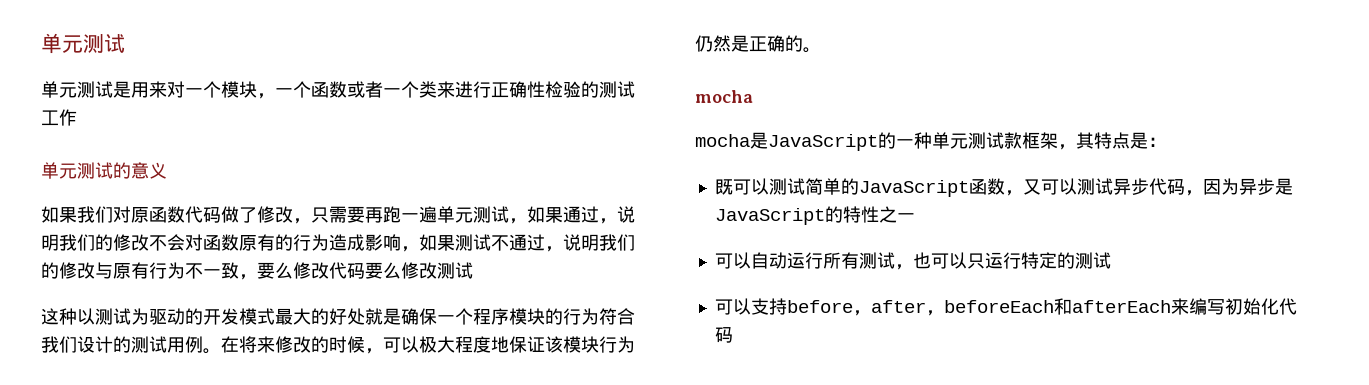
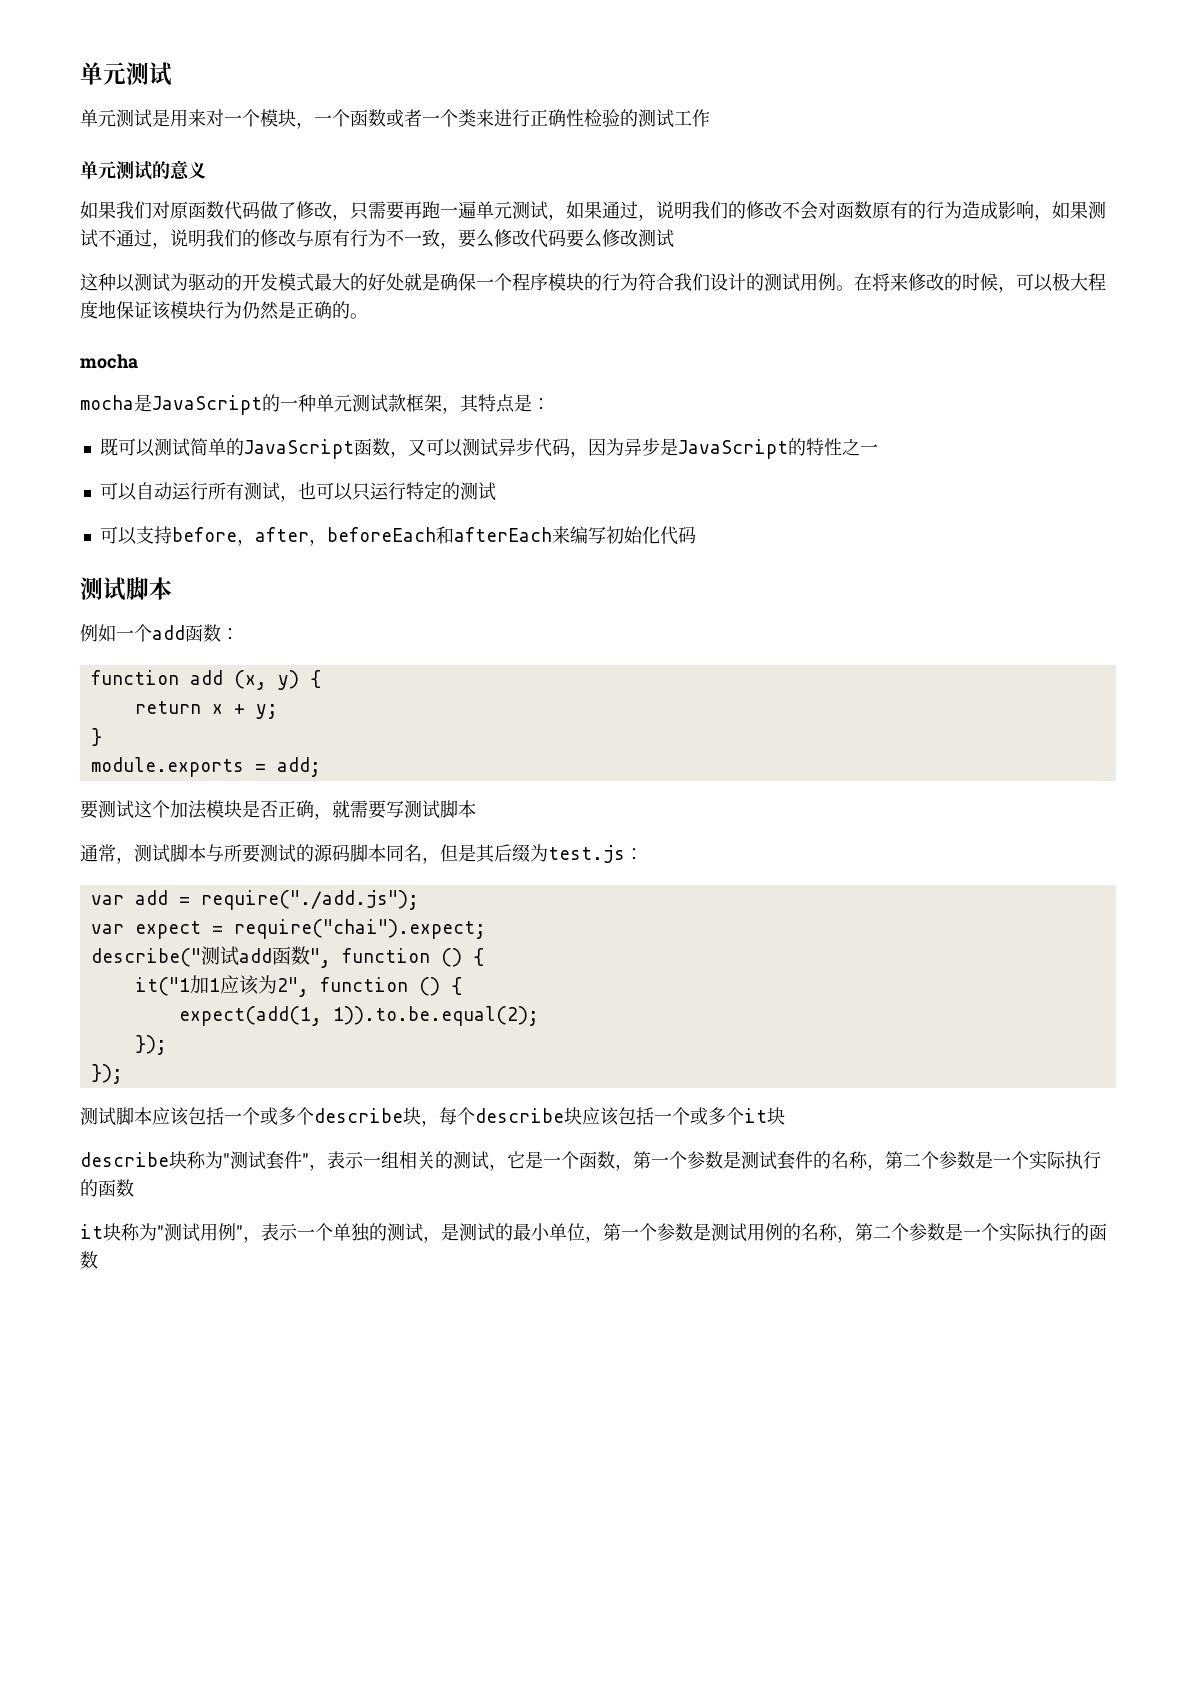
  可以支持before，after，beforeEach和afterEach来编写初始化代码
+ 测试脚本
+ 例如一个add函数：
+ function add (x, y) {
+ return x + y;
+ }
+ module.exports = add;
+ 要测试这个加法模块是否正确，就需要写测试脚本
+ 通常，测试脚本与所要测试的源码脚本同名，但是其后缀为test.js：
+ var add = require("./add.js");
+ var expect = require("chai").expect;
+ describe("测试add函数", function () {
+ it("1加1应该为2", function () {
+ expect(add(1, 1)).to.be.equal(2);
+ });
+ });
+ 测试脚本应该包括一个或多个describe块，每个describe块应该包括一个或多个it块
+ describe块称为"测试套件"，表示一组相关的测试，它是一个函数，第一个参数是测试套件的名称，第二个参数是一个实际执行的函数
+ it块称为"测试用例"，表示一个单独的测试，是测试的最小单位，第一个参数是测试用例的名称，第二个参数是一个实际执行的函数

